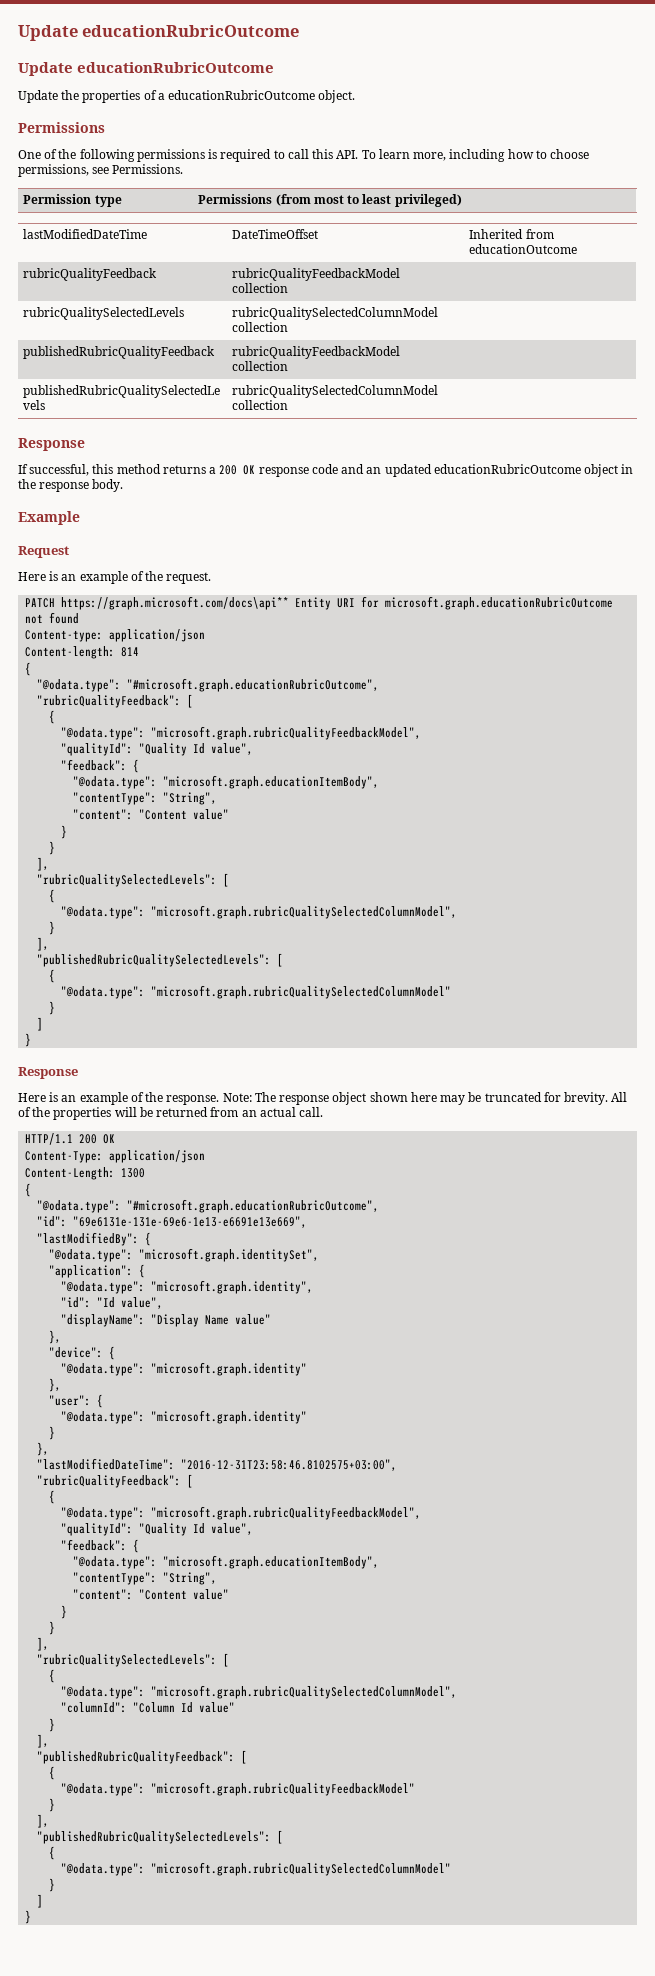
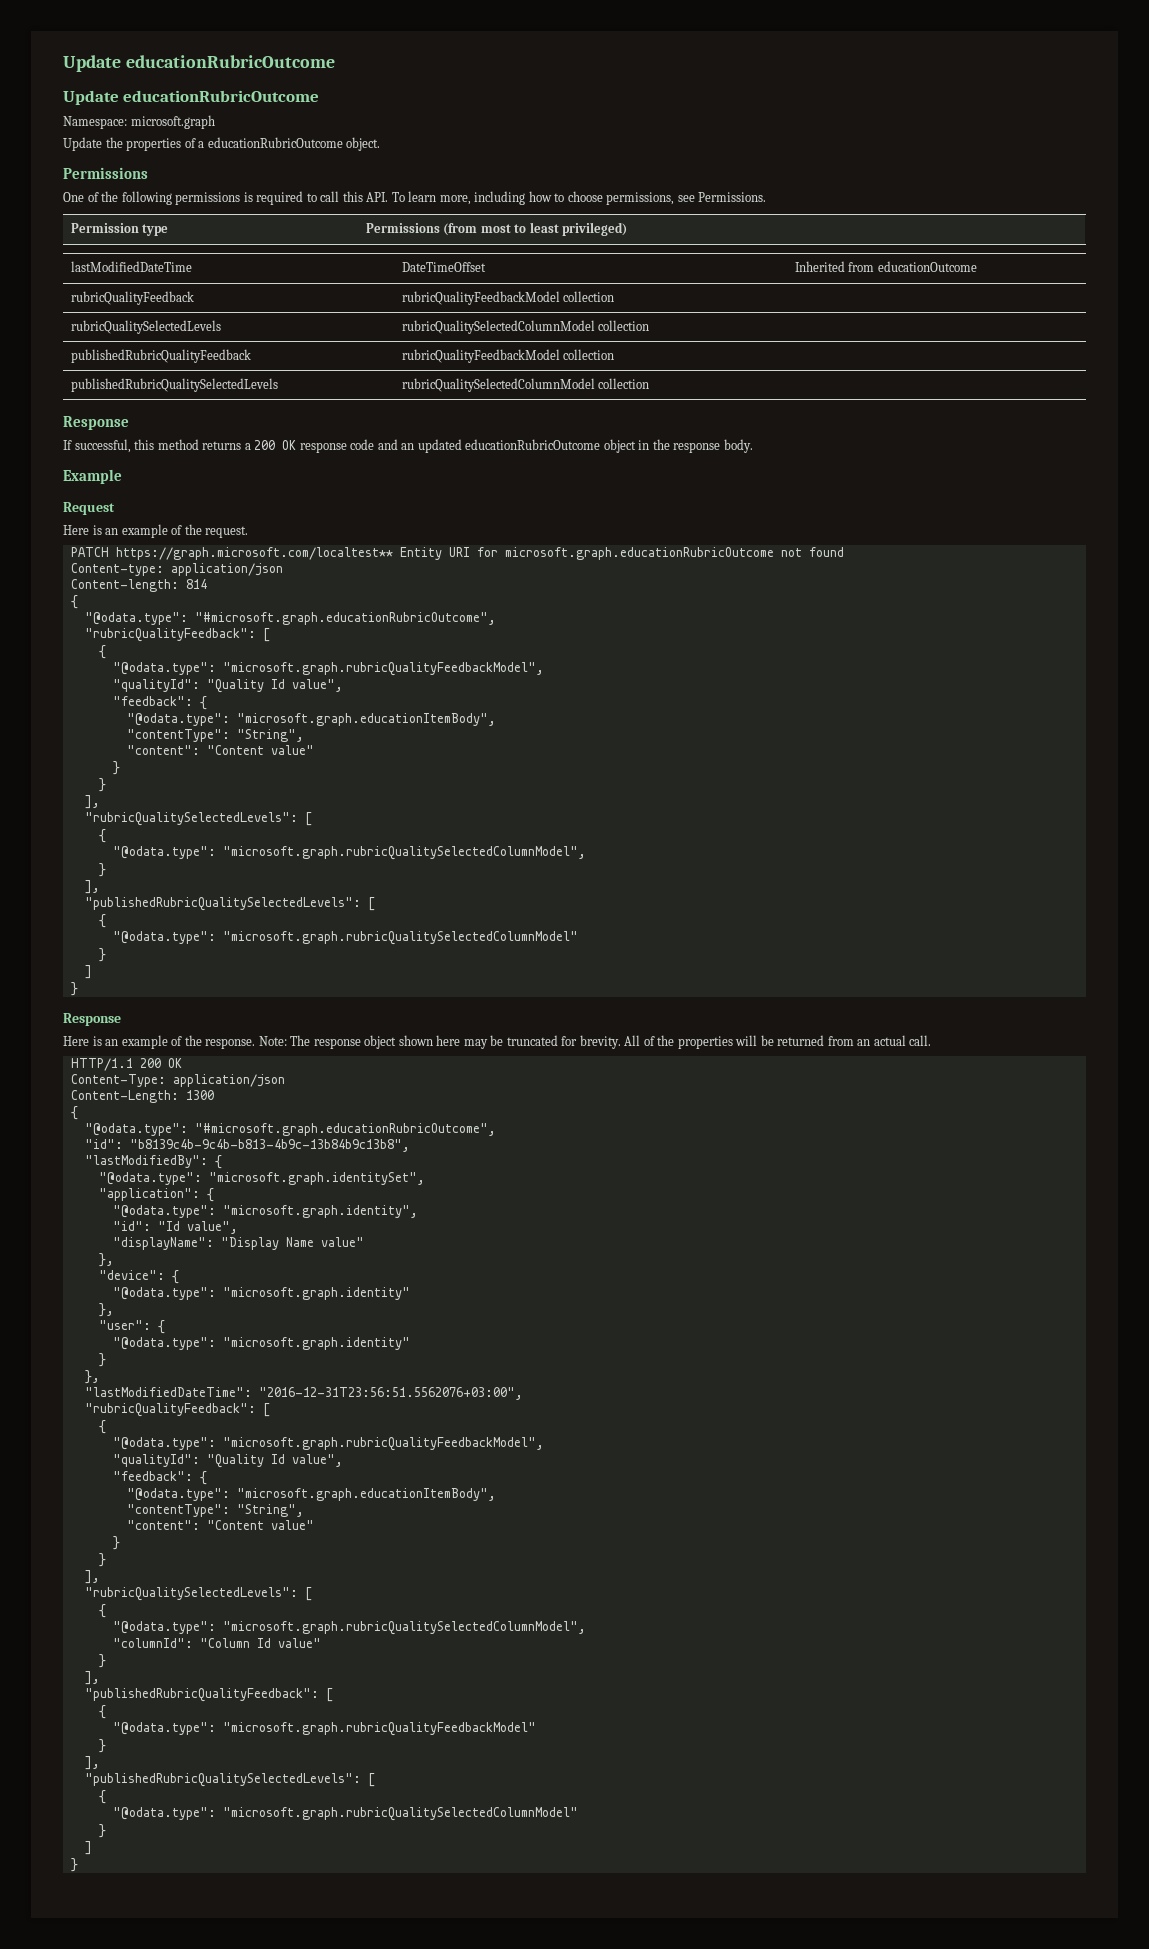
+ Namespace: microsoft.graph
- PATCH https://graph.microsoft.com/docs\api** Entity URI for microsoft.graph.educationRubricOutcome not found
+ PATCH https://graph.microsoft.com/localtest** Entity URI for microsoft.graph.educationRubricOutcome not found
- "id": "69e6131e-131e-69e6-1e13-e6691e13e669",
+ "id": "b8139c4b-9c4b-b813-4b9c-13b84b9c13b8",
- "lastModifiedDateTime": "2016-12-31T23:58:46.8102575+03:00",
+ "lastModifiedDateTime": "2016-12-31T23:56:51.5562076+03:00",

